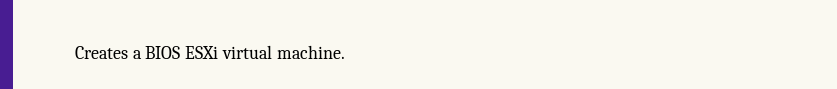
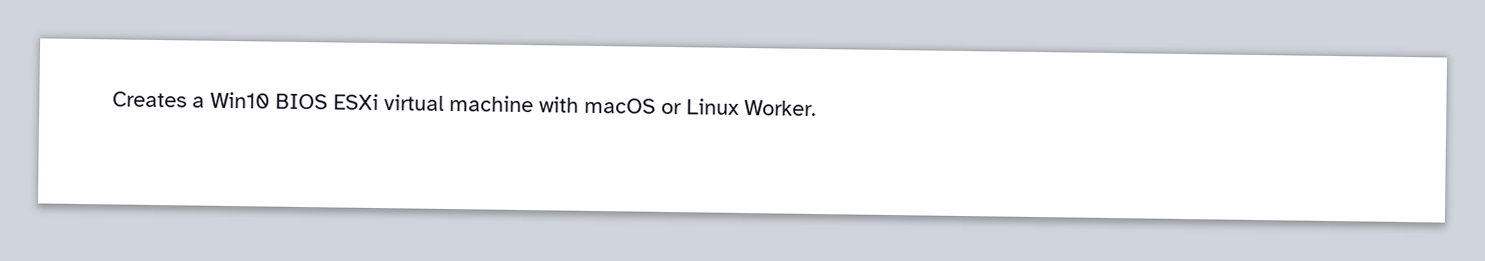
- Creates a BIOS ESXi virtual machine.
+ Creates a Win10 BIOS ESXi virtual machine with macOS or Linux Worker.

